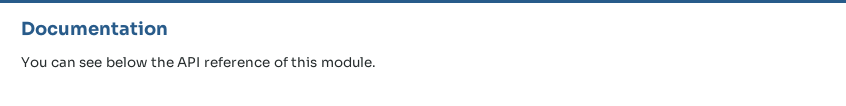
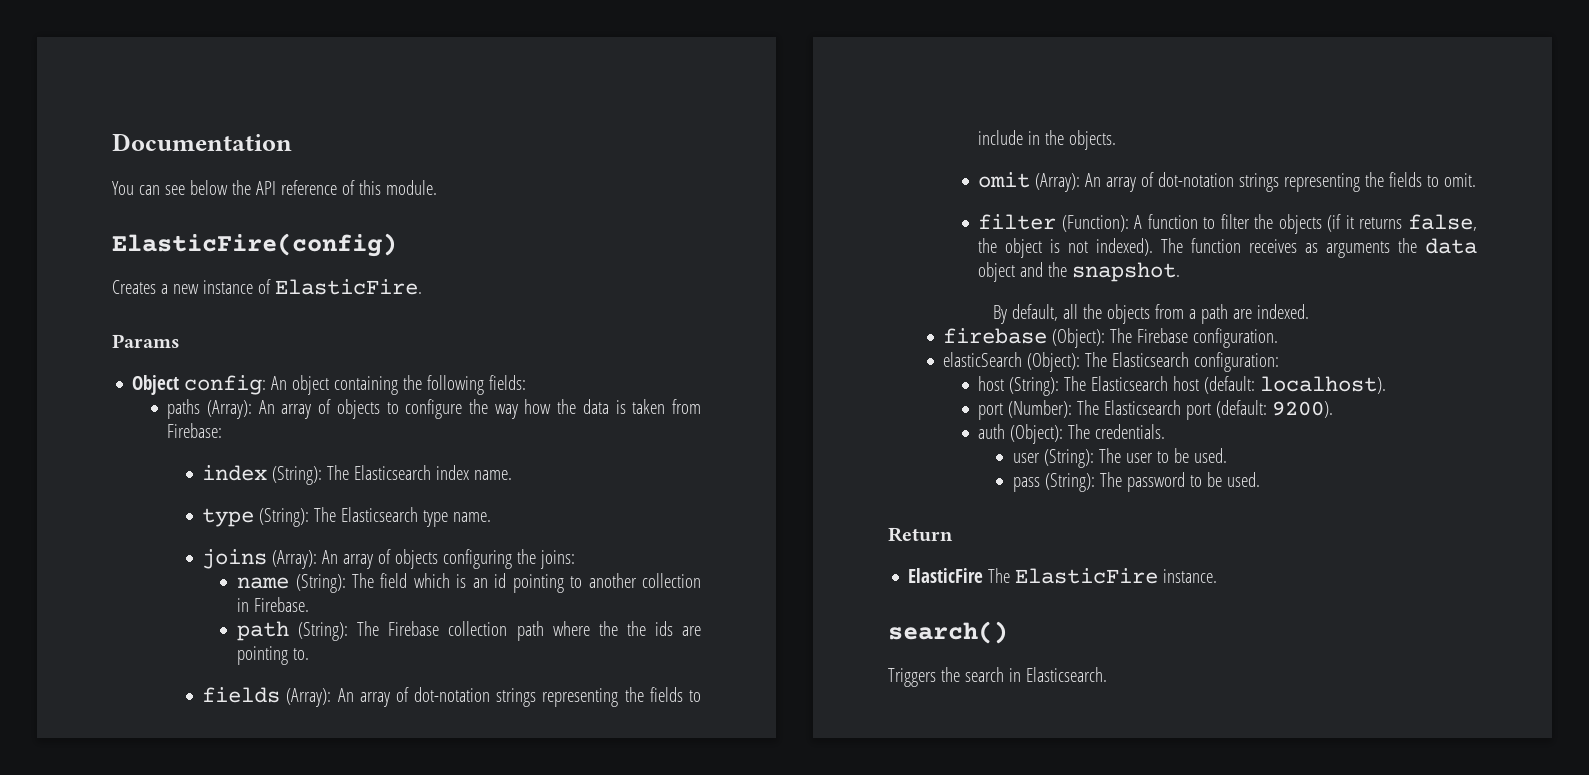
+ ElasticFire(config)
+ Creates a new instance of ElasticFire.
+ Params
+ Object config: An object containing the following fields:
+ paths (Array): An array of objects to configure the way how the data is taken from Firebase:
+ index (String): The Elasticsearch index name.
+ type (String): The Elasticsearch type name.
+ joins (Array): An array of objects configuring the joins:
+ name (String): The field which is an id pointing to another collection in Firebase.
+ path (String): The Firebase collection path where the the ids are pointing to.
+ fields (Array): An array of dot-notation strings representing the fields to include in the objects.
+ omit (Array): An array of dot-notation strings representing the fields to omit.
+ filter (Function): A function to filter the objects (if it returns false, the object is not indexed). The function receives as arguments the data object and the snapshot.
+ By default, all the objects from a path are indexed.
+ firebase (Object): The Firebase configuration.
+ elasticSearch (Object): The Elasticsearch configuration:
+ host (String): The Elasticsearch host (default: localhost).
+ port (Number): The Elasticsearch port (default: 9200).
+ auth (Object): The credentials.
+ user (String): The user to be used.
+ pass (String): The password to be used.
+ Return
+ ElasticFire The ElasticFire instance.
+ search()
+ Triggers the search in Elasticsearch.

